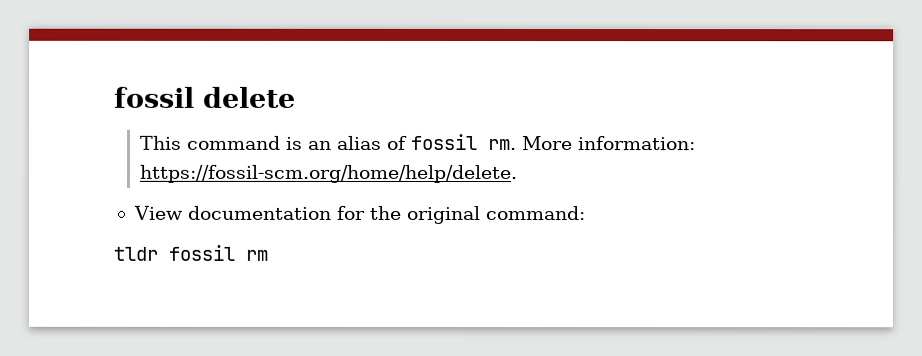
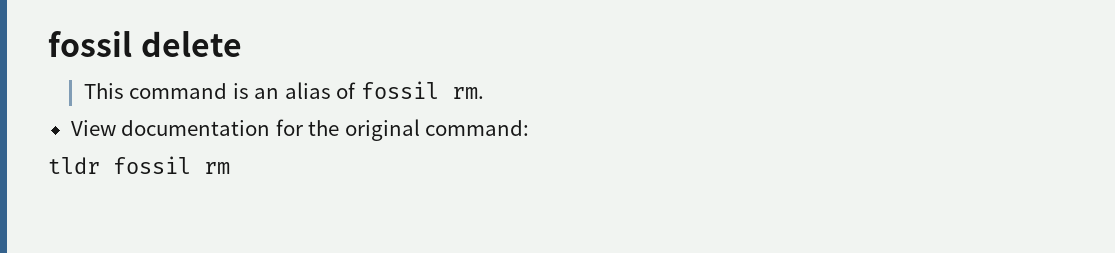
- More information: https://fossil-scm.org/home/help/delete.

